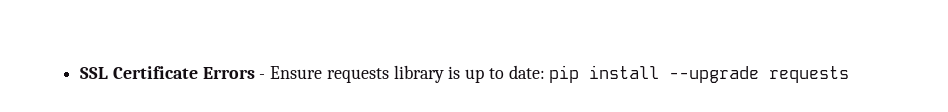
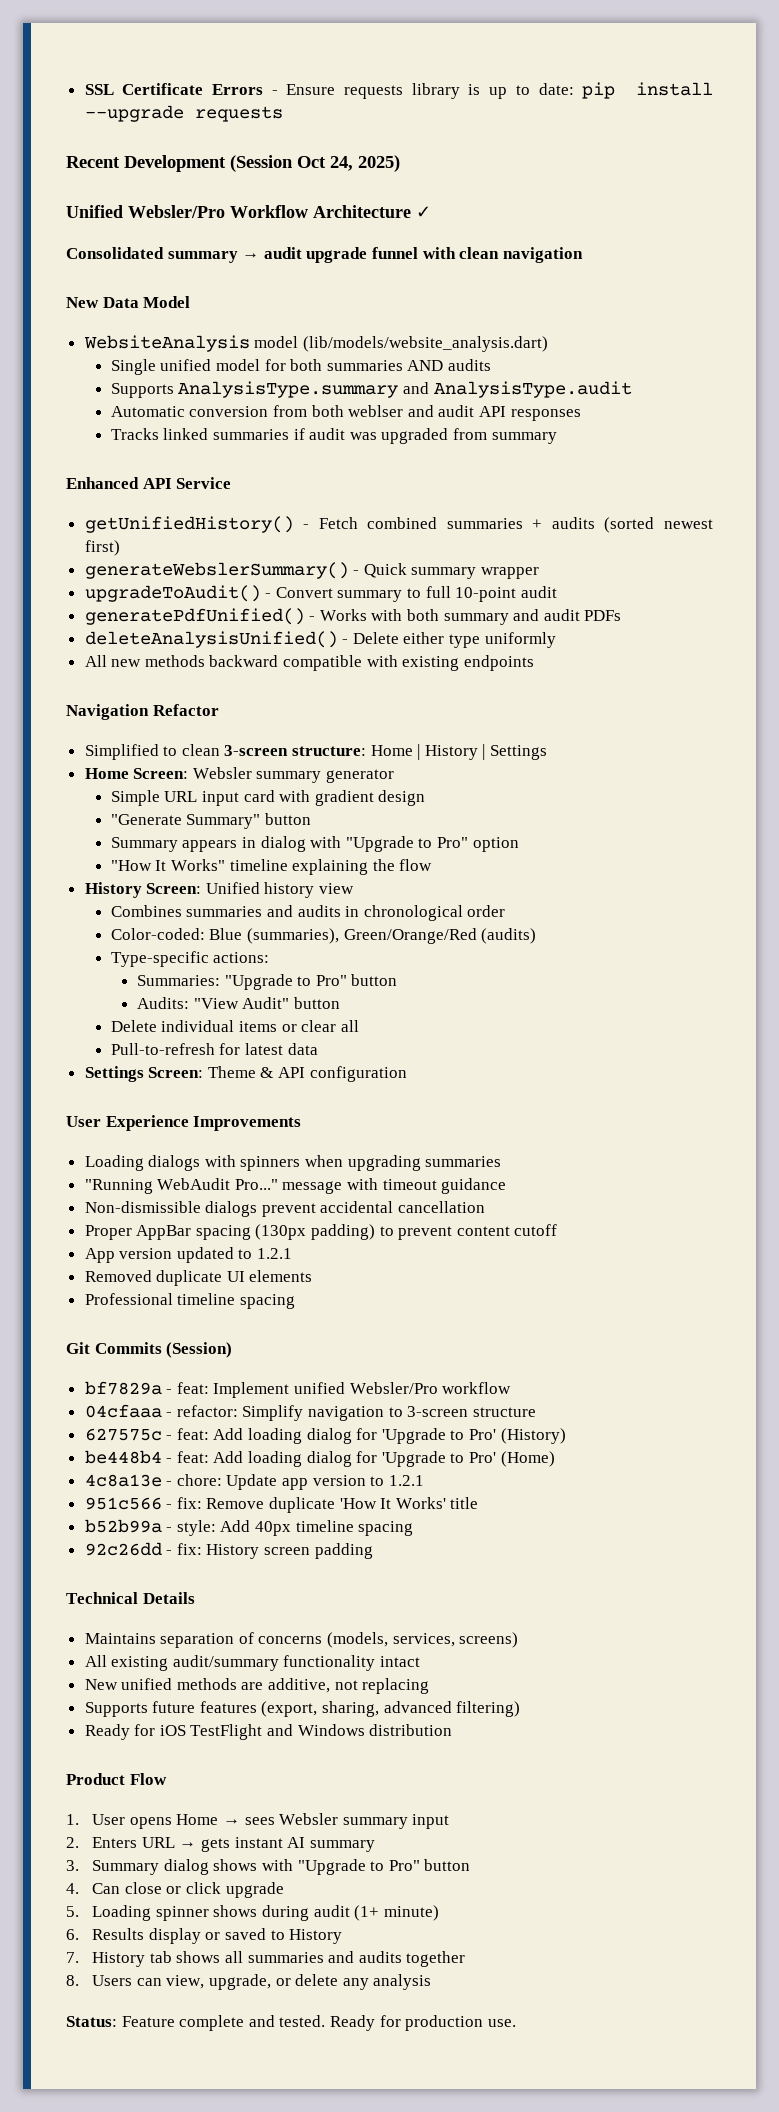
+ Recent Development (Session Oct 24, 2025)
+ Unified Websler/Pro Workflow Architecture ✓
+ Consolidated summary → audit upgrade funnel with clean navigation
+ New Data Model
+ WebsiteAnalysis model (lib/models/website_analysis.dart)
+ Single unified model for both summaries AND audits
+ Supports AnalysisType.summary and AnalysisType.audit
+ Automatic conversion from both weblser and audit API responses
+ Tracks linked summaries if audit was upgraded from summary
+ Enhanced API Service
+ getUnifiedHistory() - Fetch combined summaries + audits (sorted newest first)
+ generateWebslerSummary() - Quick summary wrapper
+ upgradeToAudit() - Convert summary to full 10-point audit
+ generatePdfUnified() - Works with both summary and audit PDFs
+ deleteAnalysisUnified() - Delete either type uniformly
+ All new methods backward compatible with existing endpoints
+ Navigation Refactor
+ Simplified to clean 3-screen structure: Home | History | Settings
+ Home Screen: Websler summary generator
+ Simple URL input card with gradient design
+ "Generate Summary" button
+ Summary appears in dialog with "Upgrade to Pro" option
+ "How It Works" timeline explaining the flow
+ History Screen: Unified history view
+ Combines summaries and audits in chronological order
+ Color-coded: Blue (summaries), Green/Orange/Red (audits)
+ Type-specific actions:
+ Summaries: "Upgrade to Pro" button
+ Audits: "View Audit" button
+ Delete individual items or clear all
+ Pull-to-refresh for latest data
+ Settings Screen: Theme & API configuration
+ User Experience Improvements
+ Loading dialogs with spinners when upgrading summaries
+ "Running WebAudit Pro..." message with timeout guidance
+ Non-dismissible dialogs prevent accidental cancellation
+ Proper AppBar spacing (130px padding) to prevent content cutoff
+ App version updated to 1.2.1
+ Removed duplicate UI elements
+ Professional timeline spacing
+ Git Commits (Session)
+ bf7829a - feat: Implement unified Websler/Pro workflow
+ 04cfaaa - refactor: Simplify navigation to 3-screen structure
+ 627575c - feat: Add loading dialog for 'Upgrade to Pro' (History)
+ be448b4 - feat: Add loading dialog for 'Upgrade to Pro' (Home)
+ 4c8a13e - chore: Update app version to 1.2.1
+ 951c566 - fix: Remove duplicate 'How It Works' title
+ b52b99a - style: Add 40px timeline spacing
+ 92c26dd - fix: History screen padding
+ Technical Details
+ Maintains separation of concerns (models, services, screens)
+ All existing audit/summary functionality intact
+ New unified methods are additive, not replacing
+ Supports future features (export, sharing, advanced filtering)
+ Ready for iOS TestFlight and Windows distribution
+ Product Flow
+ 1. User opens Home → sees Websler summary input
+ 2. Enters URL → gets instant AI summary
+ 3. Summary dialog shows with "Upgrade to Pro" button
+ 4. Can close or click upgrade
+ 5. Loading spinner shows during audit (1+ minute)
+ 6. Results display or saved to History
+ 7. History tab shows all summaries and audits together
+ 8. Users can view, upgrade, or delete any analysis
+ Status: Feature complete and tested. Ready for production use.

